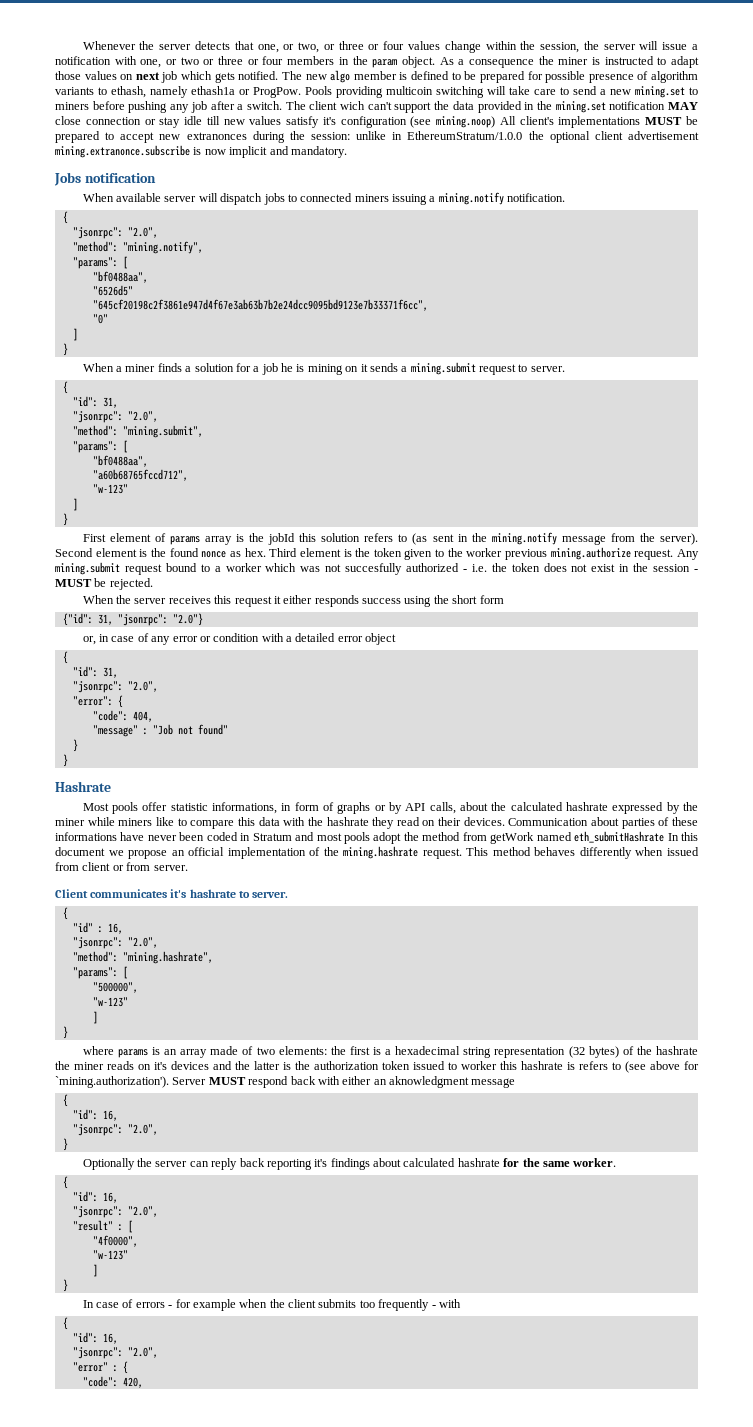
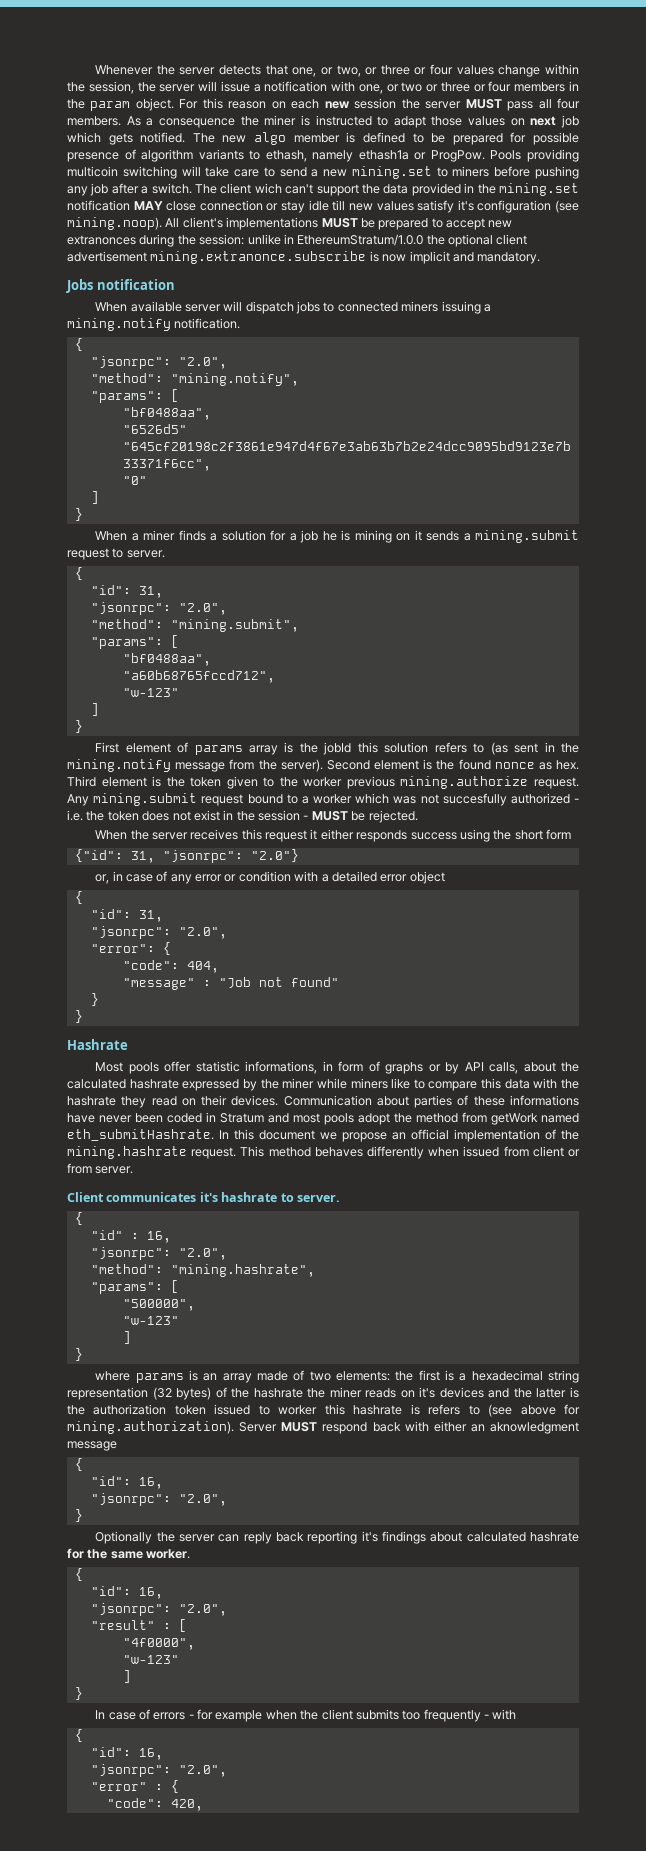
+ For this reason on each new session the server MUST pass all four members.
- The client wich can't support the data provided in the mining.set notification MAY close connection or stay idle till new values satisfy it's configuration (see mining.noop) All client's implementations MUST be prepared to accept new extranonces during the session: unlike in EthereumStratum/1.0.0 the optional client advertisement mining.extranonce.subscribe is now implicit and mandatory.
+ The client wich can't support the data provided in the mining.set notification MAY close connection or stay idle till new values satisfy it's configuration (see mining.noop). All client's implementations MUST be prepared to accept new extranonces during the session: unlike in EthereumStratum/1.0.0 the optional client advertisement mining.extranonce.subscribe is now implicit and mandatory.
- Communication about parties of these informations have never been coded in Stratum and most pools adopt the method from getWork named eth_submitHashrate In this document we propose an official implementation of the mining.hashrate request.
+ Communication about parties of these informations have never been coded in Stratum and most pools adopt the method from getWork named eth_submitHashrate. In this document we propose an official implementation of the mining.hashrate request.
- where params is an array made of two elements: the first is a hexadecimal string representation (32 bytes) of the hashrate the miner reads on it's devices and the latter is the authorization token issued to worker this hashrate is refers to (see above for `mining.authorization'). Server MUST respond back with either an aknowledgment message
+ where params is an array made of two elements: the first is a hexadecimal string representation (32 bytes) of the hashrate the miner reads on it's devices and the latter is the authorization token issued to worker this hashrate is refers to (see above for mining.authorization). Server MUST respond back with either an aknowledgment message

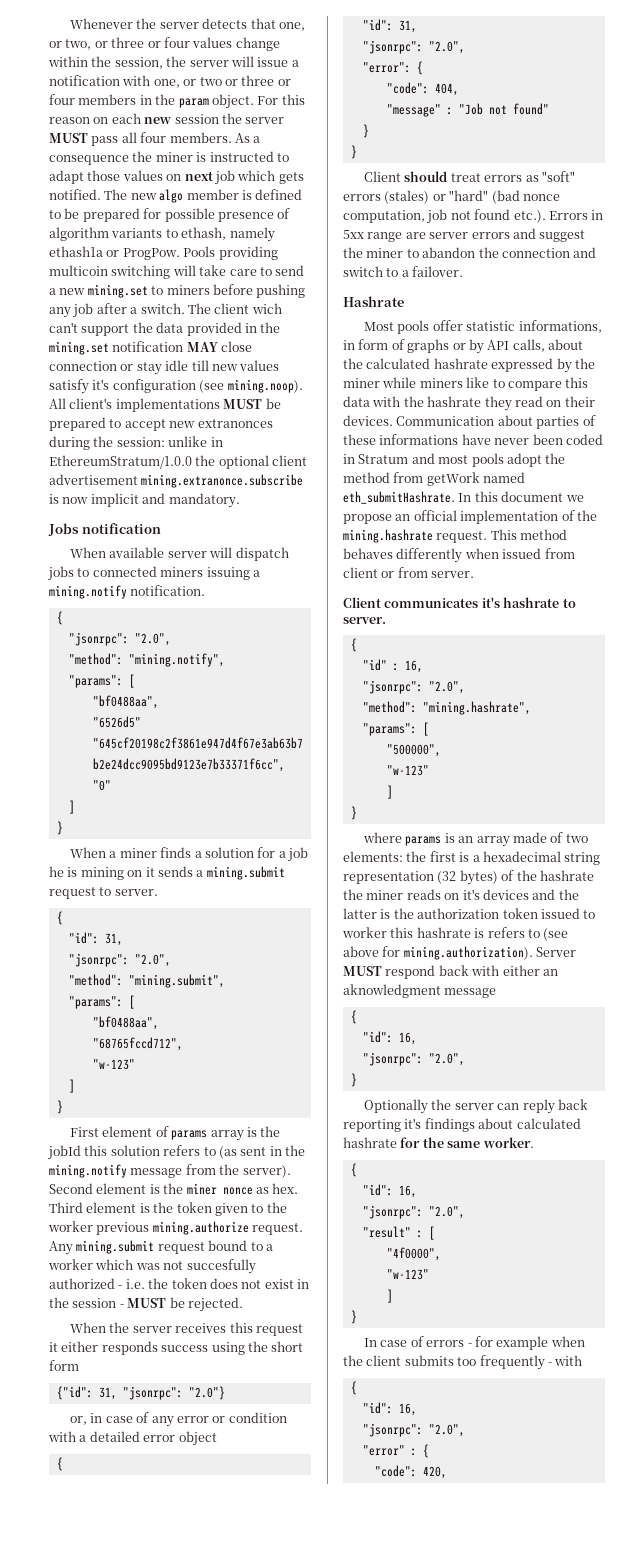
- "a60b68765fccd712",
+ "68765fccd712",
- Second element is the found nonce as hex.
+ Second element is the miner nonce as hex.
+ Client should treat errors as "soft" errors (stales) or "hard" (bad nonce computation, job not found etc.). Errors in 5xx range are server errors and suggest the miner to abandon the connection and switch to a failover.

